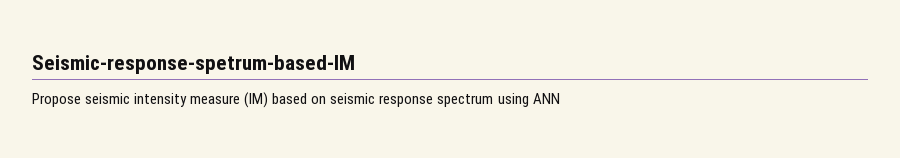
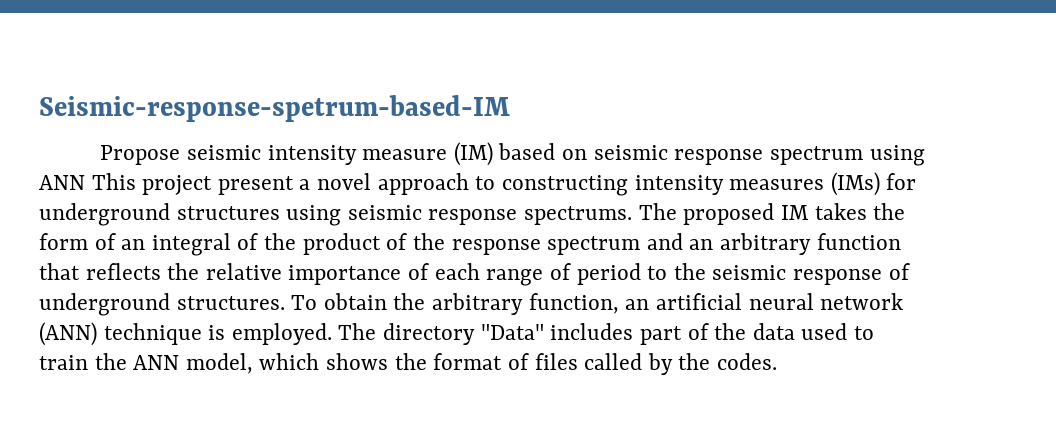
- Propose seismic intensity measure (IM) based on seismic response spectrum using ANN
+ Propose seismic intensity measure (IM) based on seismic response spectrum using ANN This project present a novel approach to constructing intensity measures (IMs) for underground structures using seismic response spectrums. The proposed IM takes the form of an integral of the product of the response spectrum and an arbitrary function that reflects the relative importance of each range of period to the seismic response of underground structures. To obtain the arbitrary function, an artificial neural network (ANN) technique is employed. The directory "Data" includes part of the data used to train the ANN model, which shows the format of files called by the codes.

